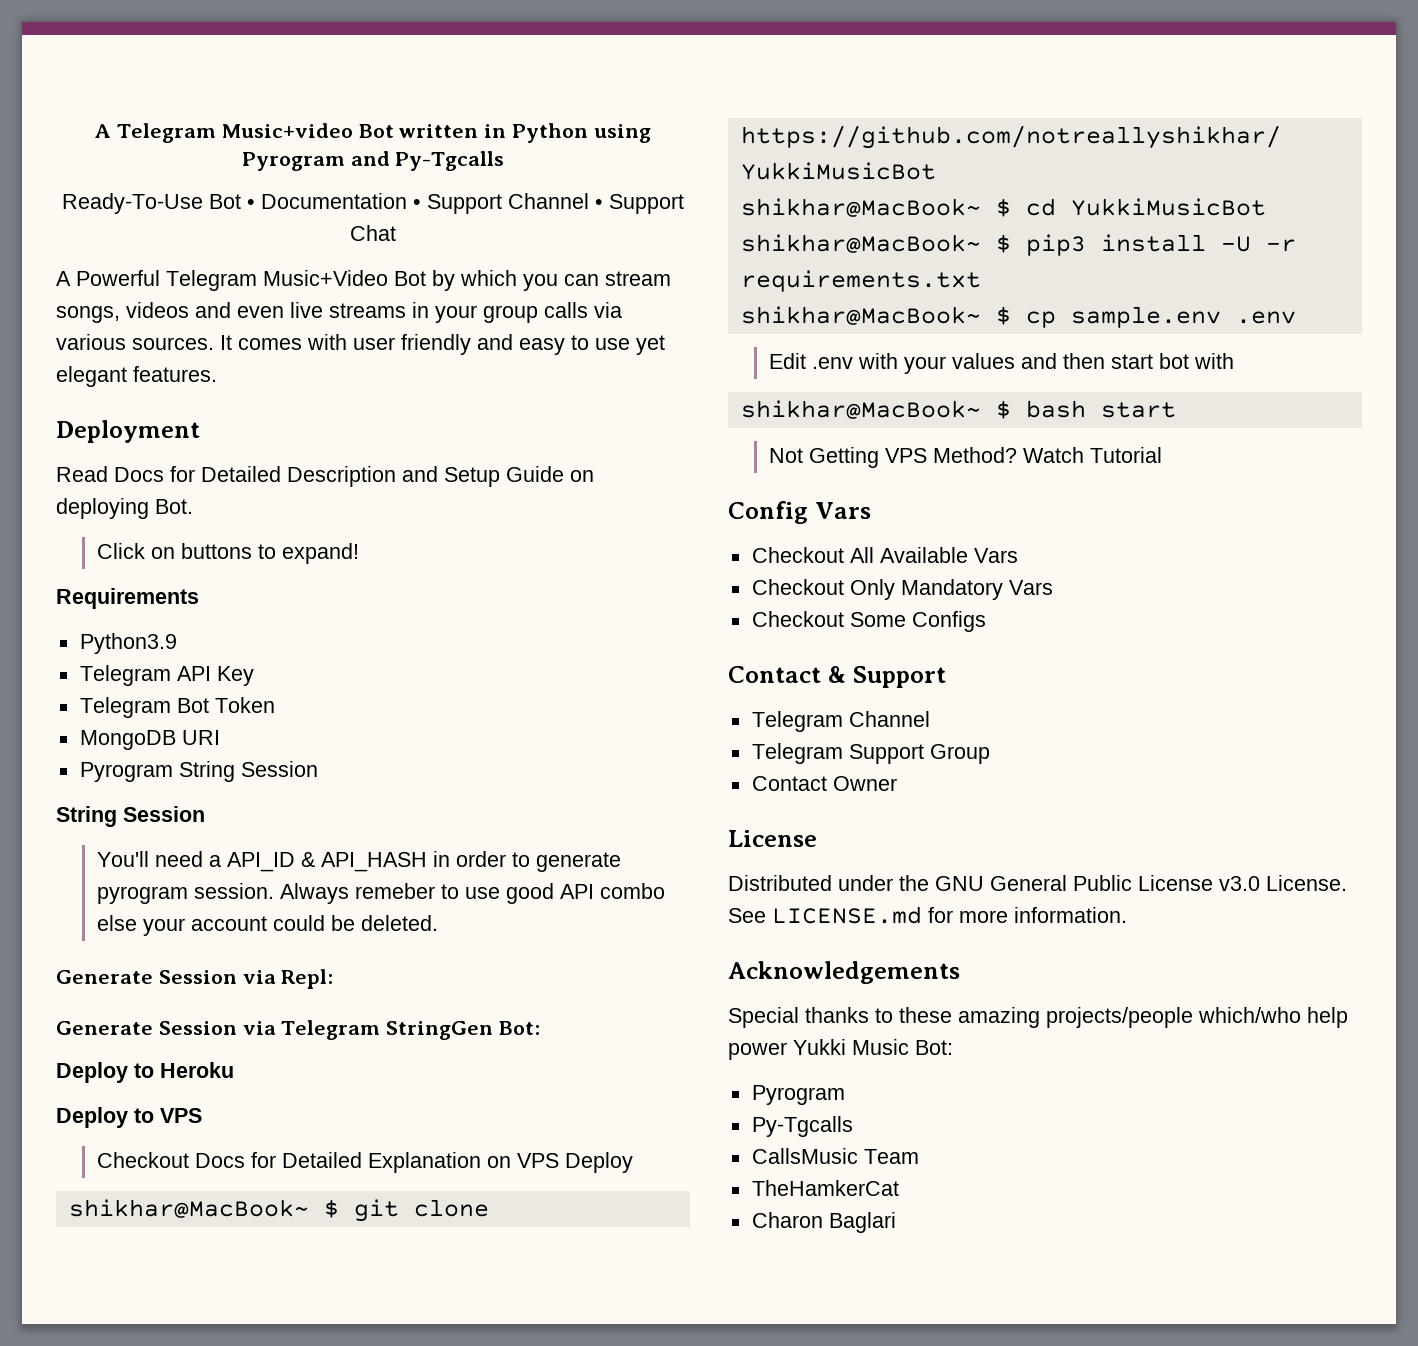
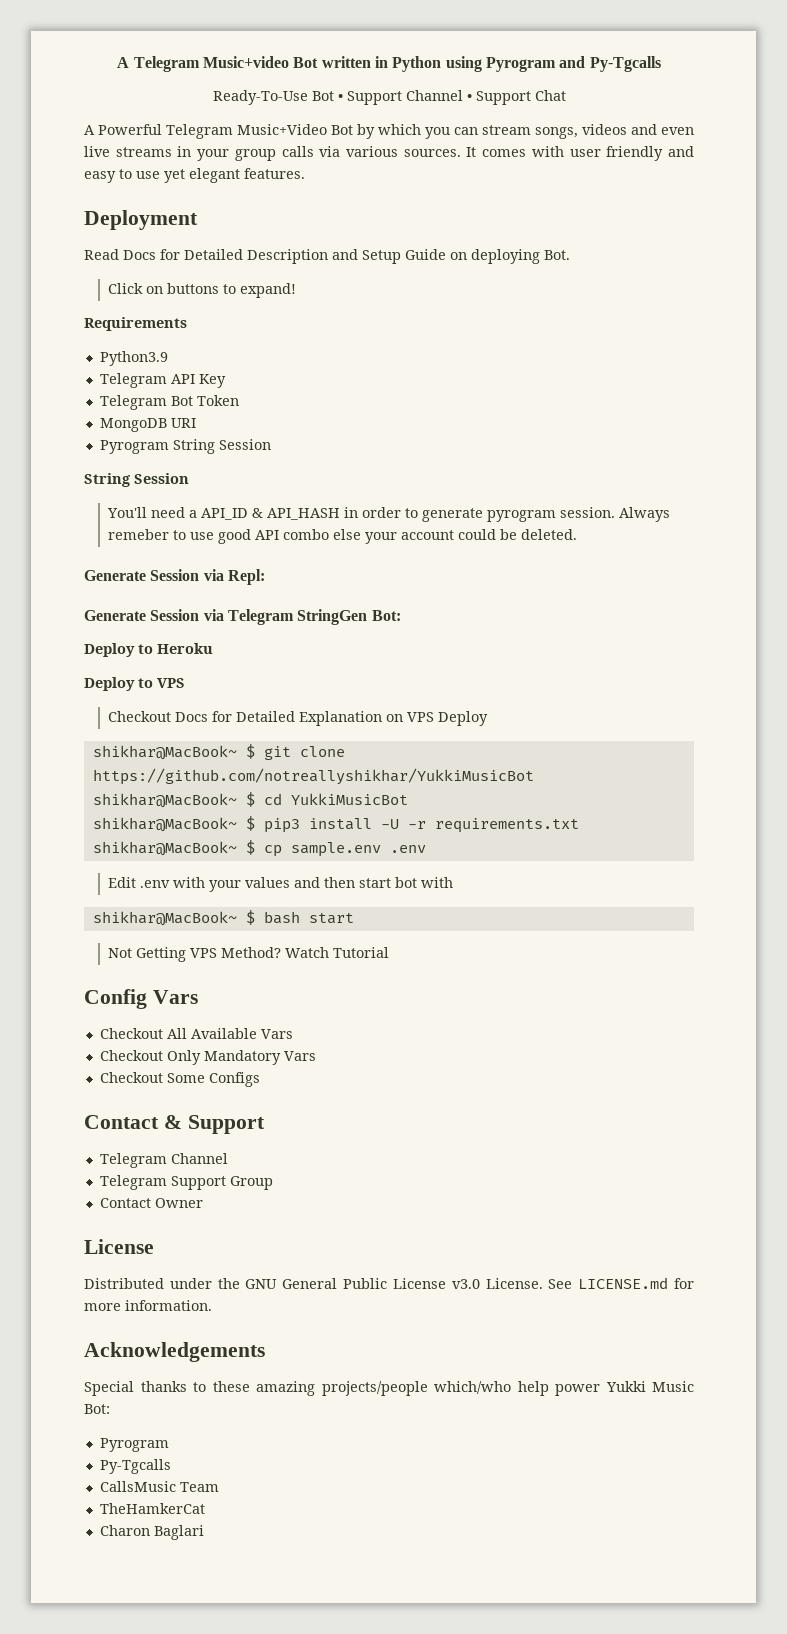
- Ready-To-Use Bot • Documentation • Support Channel • Support Chat
+ Ready-To-Use Bot • Support Channel • Support Chat

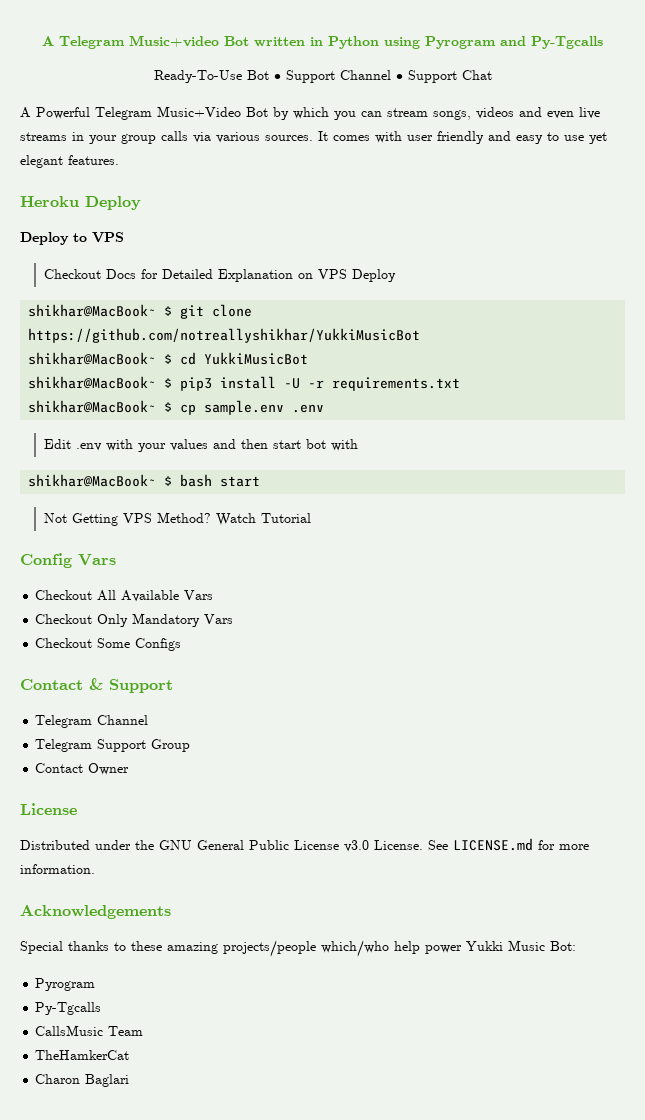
- Deployment
- Read Docs for Detailed Description and Setup Guide on deploying Bot.
- Click on buttons to expand!
- Requirements
- Python3.9
- Telegram API Key
- Telegram Bot Token
- MongoDB URI
- Pyrogram String Session
- String Session
- You'll need a API_ID & API_HASH in order to generate pyrogram session. Always remeber to use good API combo else your account could be deleted.
- Generate Session via Repl:
- Generate Session via Telegram StringGen Bot:
- Deploy to Heroku
+ Heroku Deploy

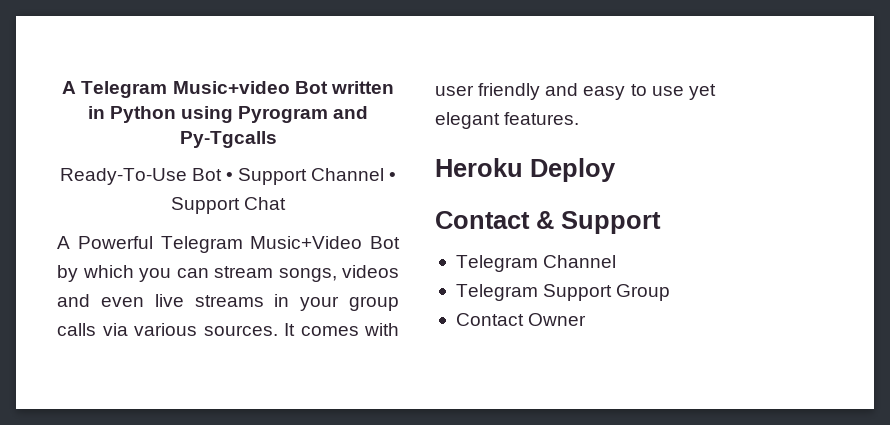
- Deploy to VPS
- Checkout Docs for Detailed Explanation on VPS Deploy
- shikhar@MacBook~ $ git clone https://github.com/notreallyshikhar/YukkiMusicBot
- shikhar@MacBook~ $ cd YukkiMusicBot
- shikhar@MacBook~ $ pip3 install -U -r requirements.txt
- shikhar@MacBook~ $ cp sample.env .env
- Edit .env with your values and then start bot with
- shikhar@MacBook~ $ bash start
- Not Getting VPS Method? Watch Tutorial
- Config Vars
- Checkout All Available Vars
- Checkout Only Mandatory Vars
- Checkout Some Configs
  Contact Owner
- License
- Distributed under the GNU General Public License v3.0 License. See LICENSE.md for more information.
- Acknowledgements
- Special thanks to these amazing projects/people which/who help power Yukki Music Bot:
- Pyrogram
- Py-Tgcalls
- CallsMusic Team
- TheHamkerCat
- Charon Baglari

